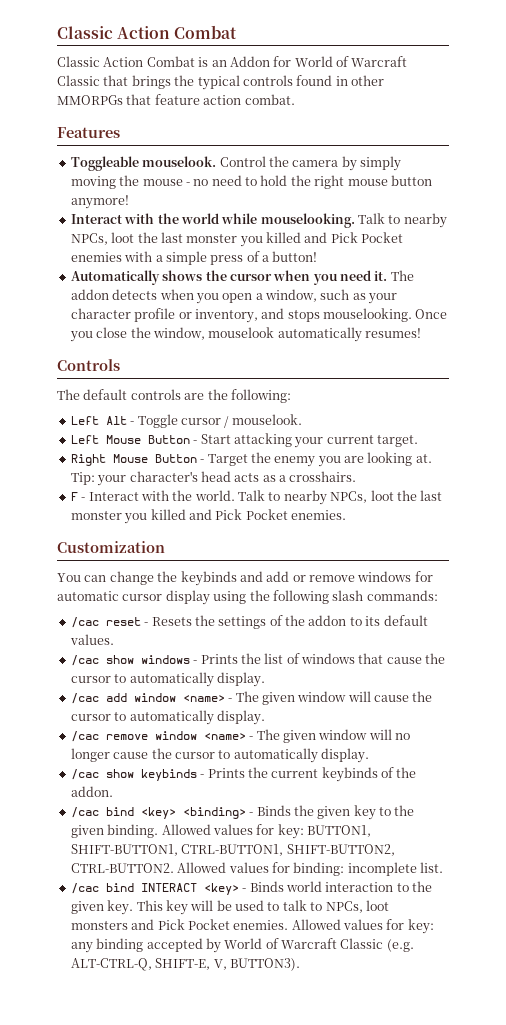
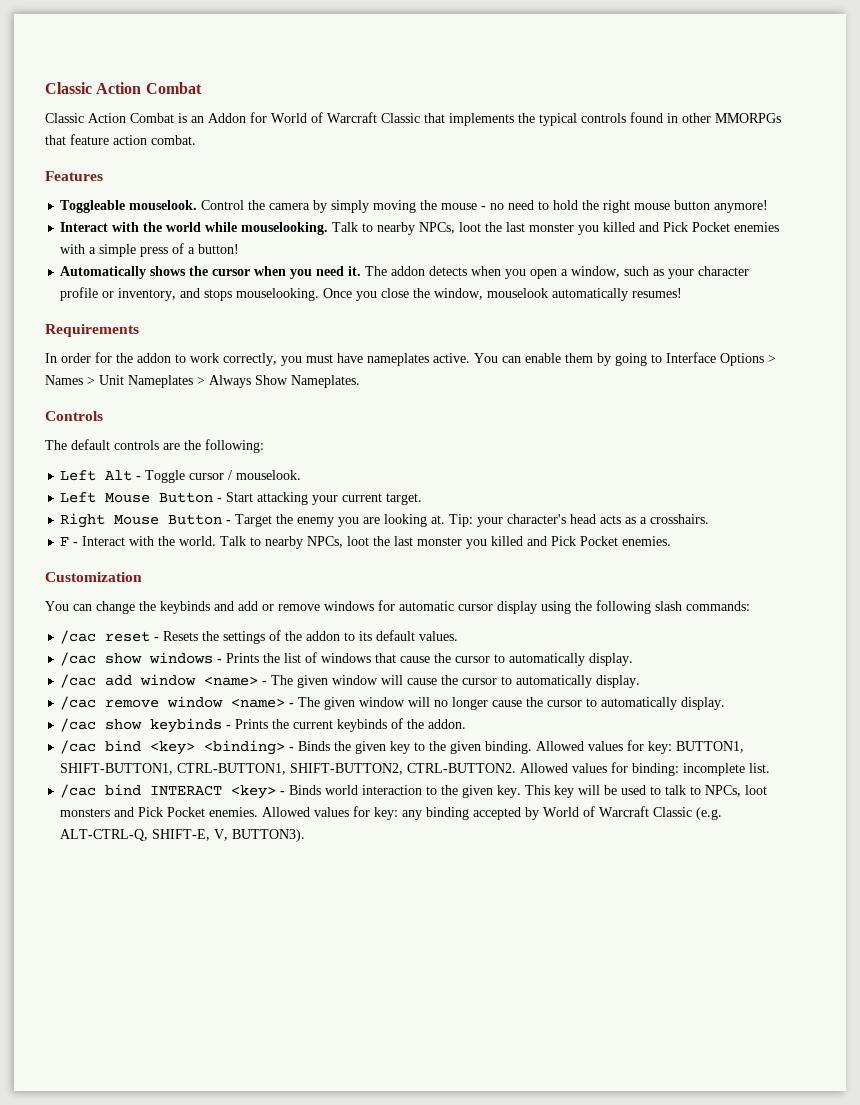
- Classic Action Combat is an Addon for World of Warcraft Classic that brings the typical controls found in other MMORPGs that feature action combat.
+ Classic Action Combat is an Addon for World of Warcraft Classic that implements the typical controls found in other MMORPGs that feature action combat.
+ Requirements
+ In order for the addon to work correctly, you must have nameplates active. You can enable them by going to Interface Options > Names > Unit Nameplates > Always Show Nameplates.

